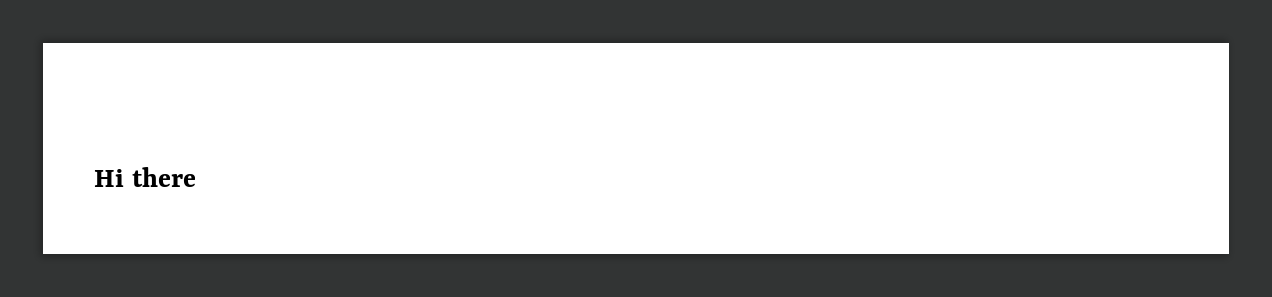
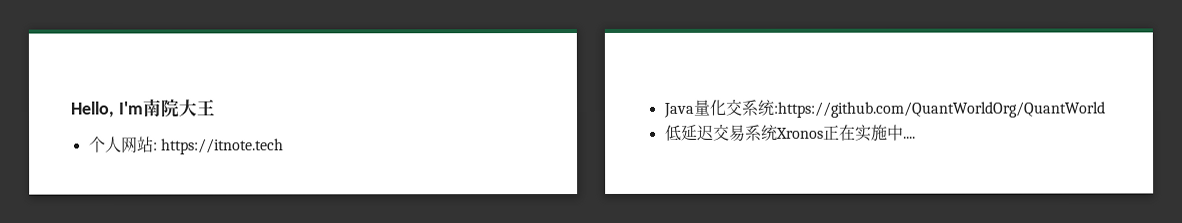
- Hi there
+ Hello, I'm南院大王
+ 个人网站: https://itnote.tech
+ Java量化交系统:https://github.com/QuantWorldOrg/QuantWorld
+ 低延迟交易系统Xronos正在实施中....

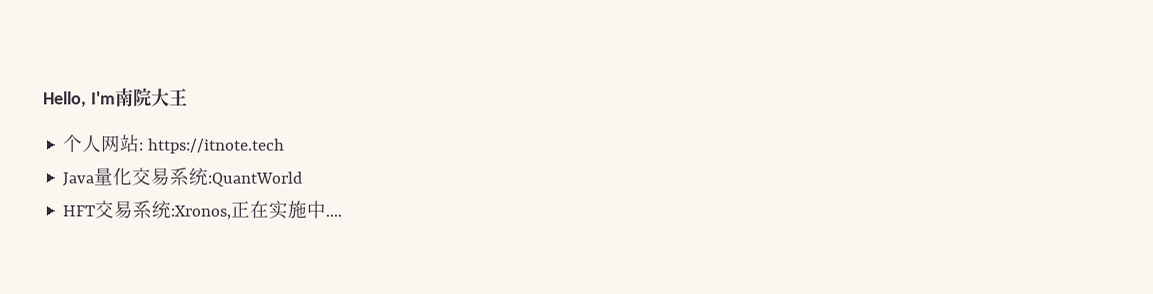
- Java量化交系统:https://github.com/QuantWorldOrg/QuantWorld
- 低延迟交易系统Xronos正在实施中....
+ Java量化交易系统:QuantWorld
+ HFT交易系统:Xronos,正在实施中....

